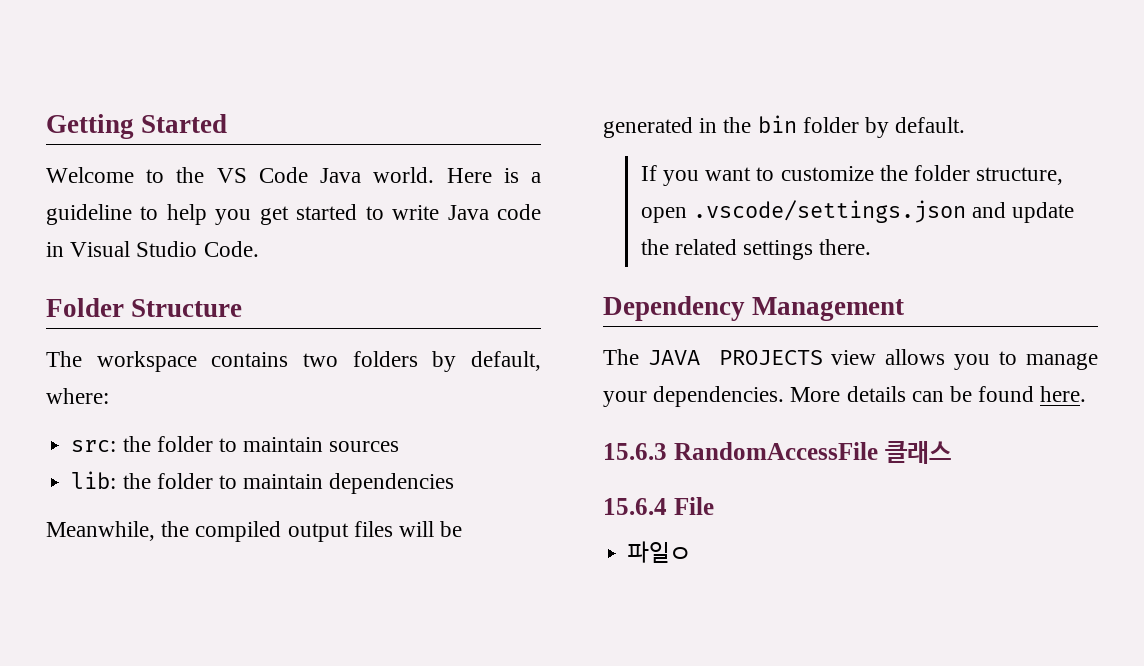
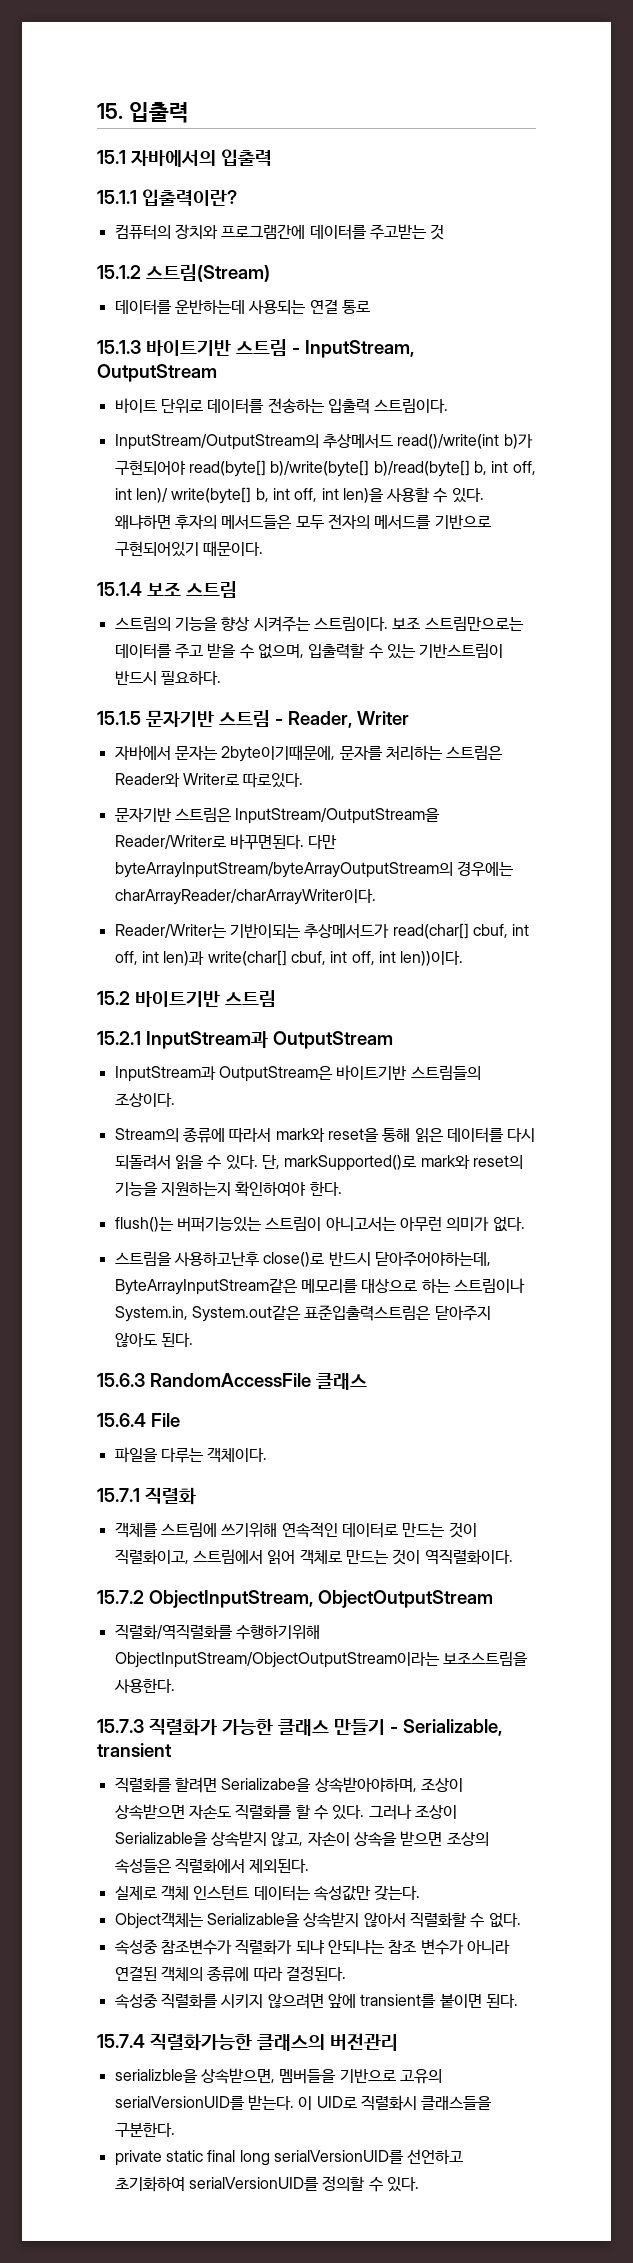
- Getting Started
- Welcome to the VS Code Java world. Here is a guideline to help you get started to write Java code in Visual Studio Code.
- Folder Structure
- The workspace contains two folders by default, where:
- src: the folder to maintain sources
- lib: the folder to maintain dependencies
- Meanwhile, the compiled output files will be generated in the bin folder by default.
- If you want to customize the folder structure, open .vscode/settings.json and update the related settings there.
- Dependency Management
- The JAVA PROJECTS view allows you to manage your dependencies. More details can be found here.
+ 15. 입출력
+ 15.1 자바에서의 입출력
+ 15.1.1 입출력이란?
+ 컴퓨터의 장치와 프로그램간에 데이터를 주고받는 것
+ 15.1.2 스트림(Stream)
+ 데이터를 운반하는데 사용되는 연결 통로
+ 15.1.3 바이트기반 스트림 - InputStream, OutputStream
+ 바이트 단위로 데이터를 전송하는 입출력 스트림이다.
+ InputStream/OutputStream의 추상메서드 read()/write(int b)가 구현되어야 read(byte[] b)/write(byte[] b)/read(byte[] b, int off, int len)/ write(byte[] b, int off, int len)을 사용할 수 있다. 왜냐하면 후자의 메서드들은 모두 전자의 메서드를 기반으로 구현되어있기 때문이다.
+ 15.1.4 보조 스트림
+ 스트림의 기능을 향상 시켜주는 스트림이다. 보조 스트림만으로는 데이터를 주고 받을 수 없으며, 입출력할 수 있는 기반스트림이 반드시 필요하다.
+ 15.1.5 문자기반 스트림 - Reader, Writer
+ 자바에서 문자는 2byte이기때문에, 문자를 처리하는 스트림은 Reader와 Writer로 따로있다.
+ 문자기반 스트림은 InputStream/OutputStream을 Reader/Writer로 바꾸면된다. 다만 byteArrayInputStream/byteArrayOutputStream의 경우에는 charArrayReader/charArrayWriter이다.
+ Reader/Writer는 기반이되는 추상메서드가 read(char[] cbuf, int off, int len)과 write(char[] cbuf, int off, int len))이다.
+ 15.2 바이트기반 스트림
+ 15.2.1 InputStream과 OutputStream
+ InputStream과 OutputStream은 바이트기반 스트림들의 조상이다.
+ Stream의 종류에 따라서 mark와 reset을 통해 읽은 데이터를 다시 되돌려서 읽을 수 있다. 단, markSupported()로 mark와 reset의 기능을 지원하는지 확인하여야 한다.
+ flush()는 버퍼기능있는 스트림이 아니고서는 아무런 의미가 없다.
+ 스트림을 사용하고난후 close()로 반드시 닫아주어야하는데, ByteArrayInputStream같은 메모리를 대상으로 하는 스트림이나 System.in, System.out같은 표준입출력스트림은 닫아주지 않아도 된다.
- 파일ㅇ
+ 파일을 다루는 객체이다.
+ 15.7.1 직렬화
+ 객체를 스트림에 쓰기위해 연속적인 데이터로 만드는 것이 직렬화이고, 스트림에서 읽어 객체로 만드는 것이 역직렬화이다.
+ 15.7.2 ObjectInputStream, ObjectOutputStream
+ 직렬화/역직렬화를 수행하기위해 ObjectInputStream/ObjectOutputStream이라는 보조스트림을 사용한다.
+ 15.7.3 직렬화가 가능한 클래스 만들기 - Serializable, transient
+ 직렬화를 할려면 Serializabe을 상속받아야하며, 조상이 상속받으면 자손도 직렬화를 할 수 있다. 그러나 조상이 Serializable을 상속받지 않고, 자손이 상속을 받으면 조상의 속성들은 직렬화에서 제외된다.
+ 실제로 객체 인스턴트 데이터는 속성값만 갖는다.
+ Object객체는 Serializable을 상속받지 않아서 직렬화할 수 없다.
+ 속성중 참조변수가 직렬화가 되냐 안되냐는 참조 변수가 아니라 연결된 객체의 종류에 따라 결정된다.
+ 속성중 직렬화를 시키지 않으려면 앞에 transient를 붙이면 된다.
+ 15.7.4 직렬화가능한 클래스의 버전관리
+ serializble을 상속받으면, 멤버들을 기반으로 고유의 serialVersionUID를 받는다. 이 UID로 직렬화시 클래스들을 구분한다.
+ private static final long serialVersionUID를 선언하고 초기화하여 serialVersionUID를 정의할 수 있다.

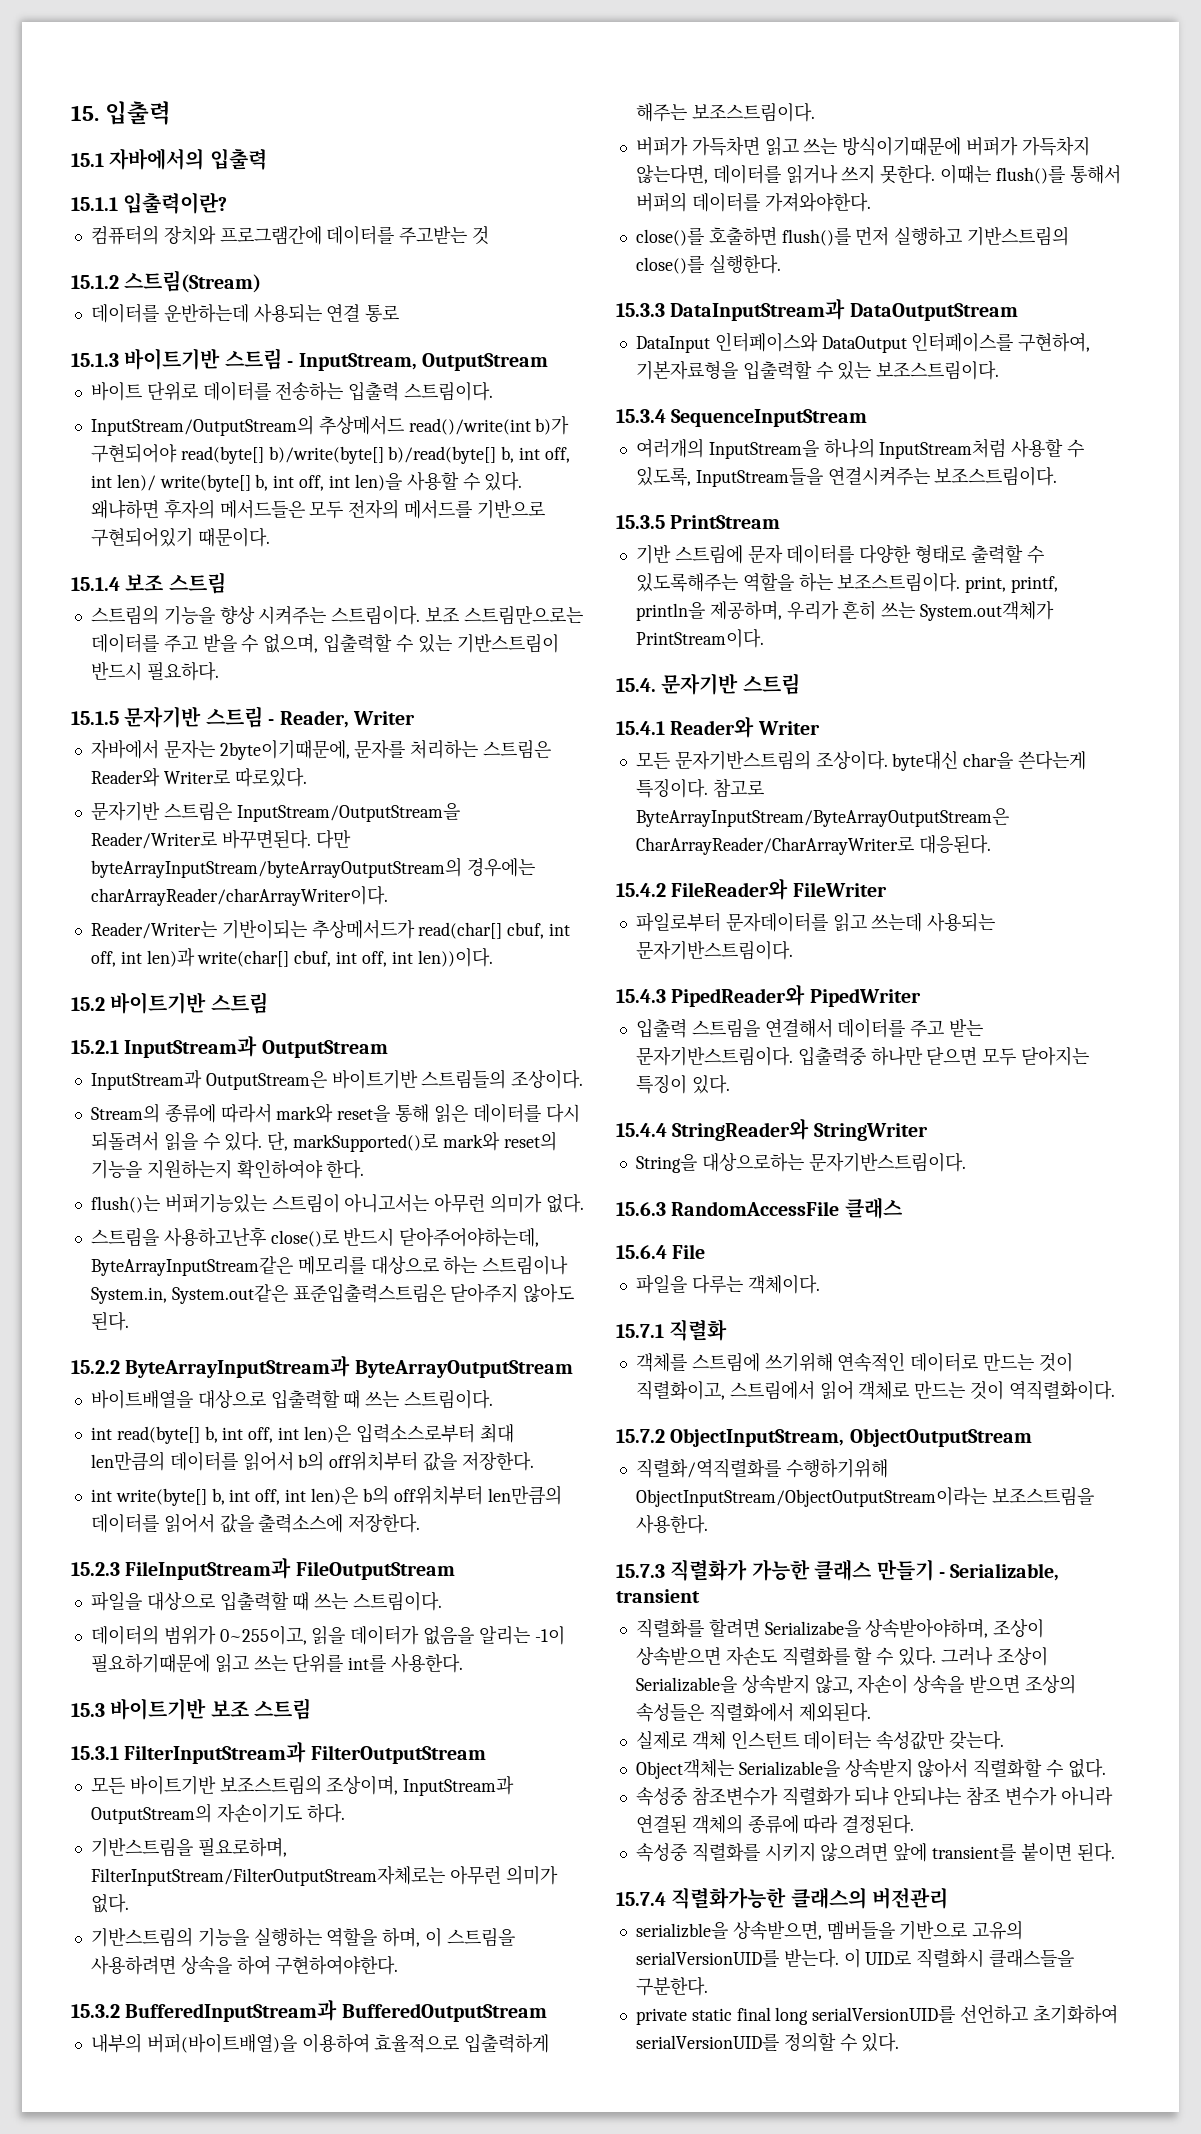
+ 15.2.2 ByteArrayInputStream과 ByteArrayOutputStream
+ 바이트배열을 대상으로 입출력할 때 쓰는 스트림이다.
+ int read(byte[] b, int off, int len)은 입력소스로부터 최대 len만큼의 데이터를 읽어서 b의 off위치부터 값을 저장한다.
+ int write(byte[] b, int off, int len)은 b의 off위치부터 len만큼의 데이터를 읽어서 값을 출력소스에 저장한다.
+ 15.2.3 FileInputStream과 FileOutputStream
+ 파일을 대상으로 입출력할 때 쓰는 스트림이다.
+ 데이터의 범위가 0~255이고, 읽을 데이터가 없음을 알리는 -1이 필요하기때문에 읽고 쓰는 단위를 int를 사용한다.
+ 15.3 바이트기반 보조 스트림
+ 15.3.1 FilterInputStream과 FilterOutputStream
+ 모든 바이트기반 보조스트림의 조상이며, InputStream과 OutputStream의 자손이기도 하다.
+ 기반스트림을 필요로하며, FilterInputStream/FilterOutputStream자체로는 아무런 의미가 없다.
+ 기반스트림의 기능을 실행하는 역할을 하며, 이 스트림을 사용하려면 상속을 하여 구현하여야한다.
+ 15.3.2 BufferedInputStream과 BufferedOutputStream
+ 내부의 버퍼(바이트배열)을 이용하여 효율적으로 입출력하게 해주는 보조스트림이다.
+ 버퍼가 가득차면 읽고 쓰는 방식이기때문에 버퍼가 가득차지 않는다면, 데이터를 읽거나 쓰지 못한다. 이때는 flush()를 통해서 버퍼의 데이터를 가져와야한다.
+ close()를 호출하면 flush()를 먼저 실행하고 기반스트림의 close()를 실행한다.
+ 15.3.3 DataInputStream과 DataOutputStream
+ DataInput 인터페이스와 DataOutput 인터페이스를 구현하여, 기본자료형을 입출력할 수 있는 보조스트림이다.
+ 15.3.4 SequenceInputStream
+ 여러개의 InputStream을 하나의 InputStream처럼 사용할 수 있도록, InputStream들을 연결시켜주는 보조스트림이다.
+ 15.3.5 PrintStream
+ 기반 스트림에 문자 데이터를 다양한 형태로 출력할 수 있도록해주는 역할을 하는 보조스트림이다. print, printf, println을 제공하며, 우리가 흔히 쓰는 System.out객체가 PrintStream이다.
+ 15.4. 문자기반 스트림
+ 15.4.1 Reader와 Writer
+ 모든 문자기반스트림의 조상이다. byte대신 char을 쓴다는게 특징이다. 참고로 ByteArrayInputStream/ByteArrayOutputStream은 CharArrayReader/CharArrayWriter로 대응된다.
+ 15.4.2 FileReader와 FileWriter
+ 파일로부터 문자데이터를 읽고 쓰는데 사용되는 문자기반스트림이다.
+ 15.4.3 PipedReader와 PipedWriter
+ 입출력 스트림을 연결해서 데이터를 주고 받는 문자기반스트림이다. 입출력중 하나만 닫으면 모두 닫아지는 특징이 있다.
+ 15.4.4 StringReader와 StringWriter
+ String을 대상으로하는 문자기반스트림이다.

